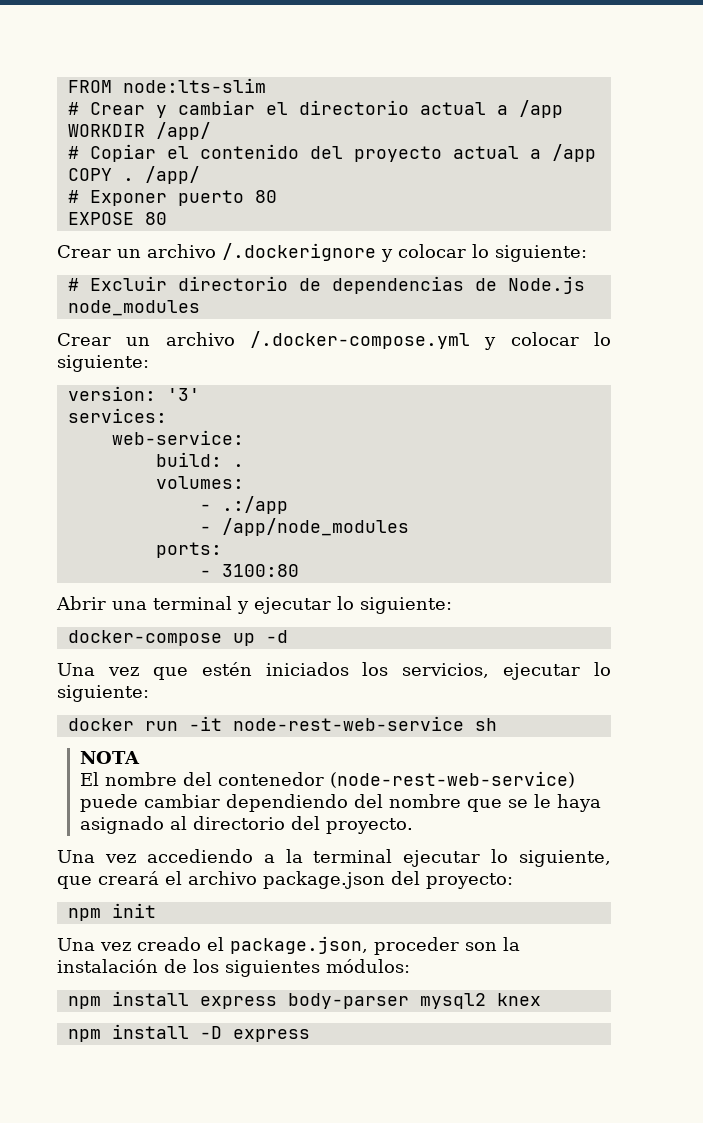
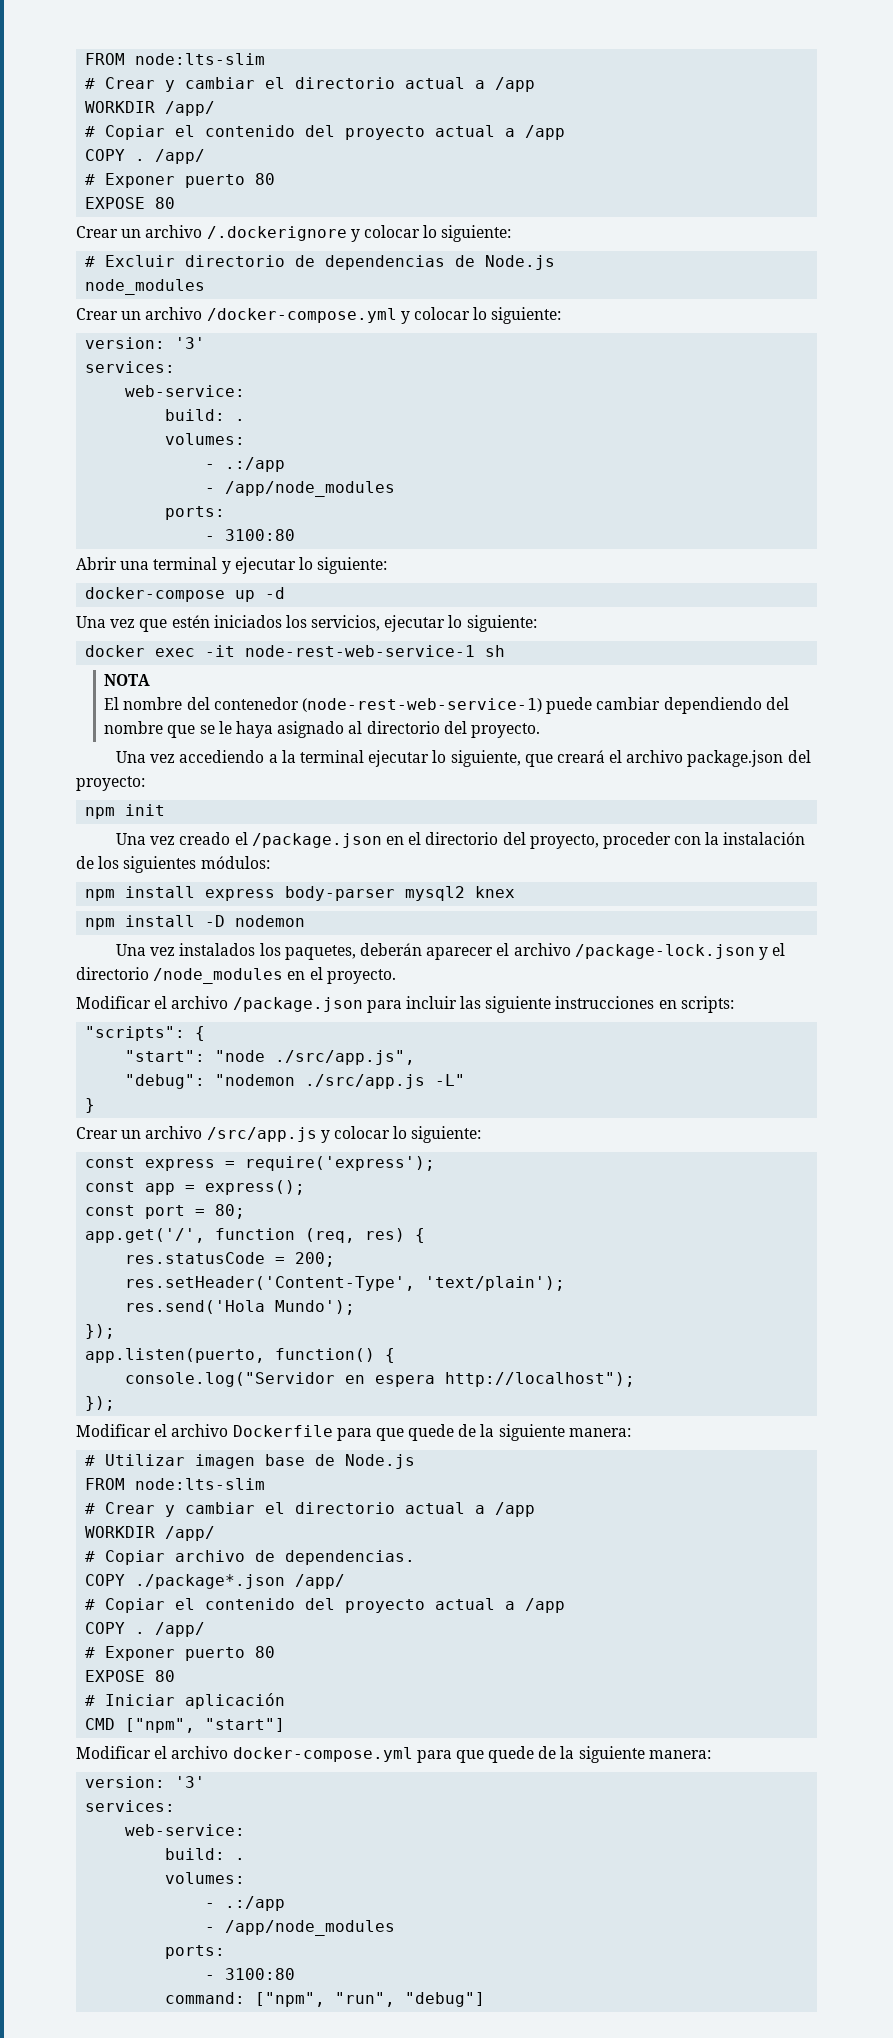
- Crear un archivo /.docker-compose.yml y colocar lo siguiente:
+ Crear un archivo /docker-compose.yml y colocar lo siguiente:
- docker run -it node-rest-web-service sh
+ docker exec -it node-rest-web-service-1 sh
- El nombre del contenedor (node-rest-web-service) puede cambiar dependiendo del nombre que se le haya asignado al directorio del proyecto.
+ El nombre del contenedor (node-rest-web-service-1) puede cambiar dependiendo del nombre que se le haya asignado al directorio del proyecto.
- Una vez creado el package.json, proceder son la instalación de los siguientes módulos:
+ Una vez creado el /package.json en el directorio del proyecto, proceder con la instalación de los siguientes módulos:
- npm install -D express
+ npm install -D nodemon
+ Una vez instalados los paquetes, deberán aparecer el archivo /package-lock.json y el directorio /node_modules en el proyecto.
+ Modificar el archivo /package.json para incluir las siguiente instrucciones en scripts:
+ "scripts": {
+ "start": "node ./src/app.js",
+ "debug": "nodemon ./src/app.js -L"
+ }
+ Crear un archivo /src/app.js y colocar lo siguiente:
+ const express = require('express');
+ const app = express();
+ const port = 80;
+ app.get('/', function (req, res) {
+ res.statusCode = 200;
+ res.setHeader('Content-Type', 'text/plain');
+ res.send('Hola Mundo');
+ });
+ app.listen(puerto, function() {
+ console.log("Servidor en espera http://localhost");
+ });
+ Modificar el archivo Dockerfile para que quede de la siguiente manera:
+ # Utilizar imagen base de Node.js
+ FROM node:lts-slim
+ # Crear y cambiar el directorio actual a /app
+ WORKDIR /app/
+ # Copiar archivo de dependencias.
+ COPY ./package*.json /app/
+ # Copiar el contenido del proyecto actual a /app
+ COPY . /app/
+ # Exponer puerto 80
+ EXPOSE 80
+ # Iniciar aplicación
+ CMD ["npm", "start"]
+ Modificar el archivo docker-compose.yml para que quede de la siguiente manera:
+ version: '3'
+ services:
+ web-service:
+ build: .
+ volumes:
+ - .:/app
+ - /app/node_modules
+ ports:
+ - 3100:80
+ command: ["npm", "run", "debug"]

